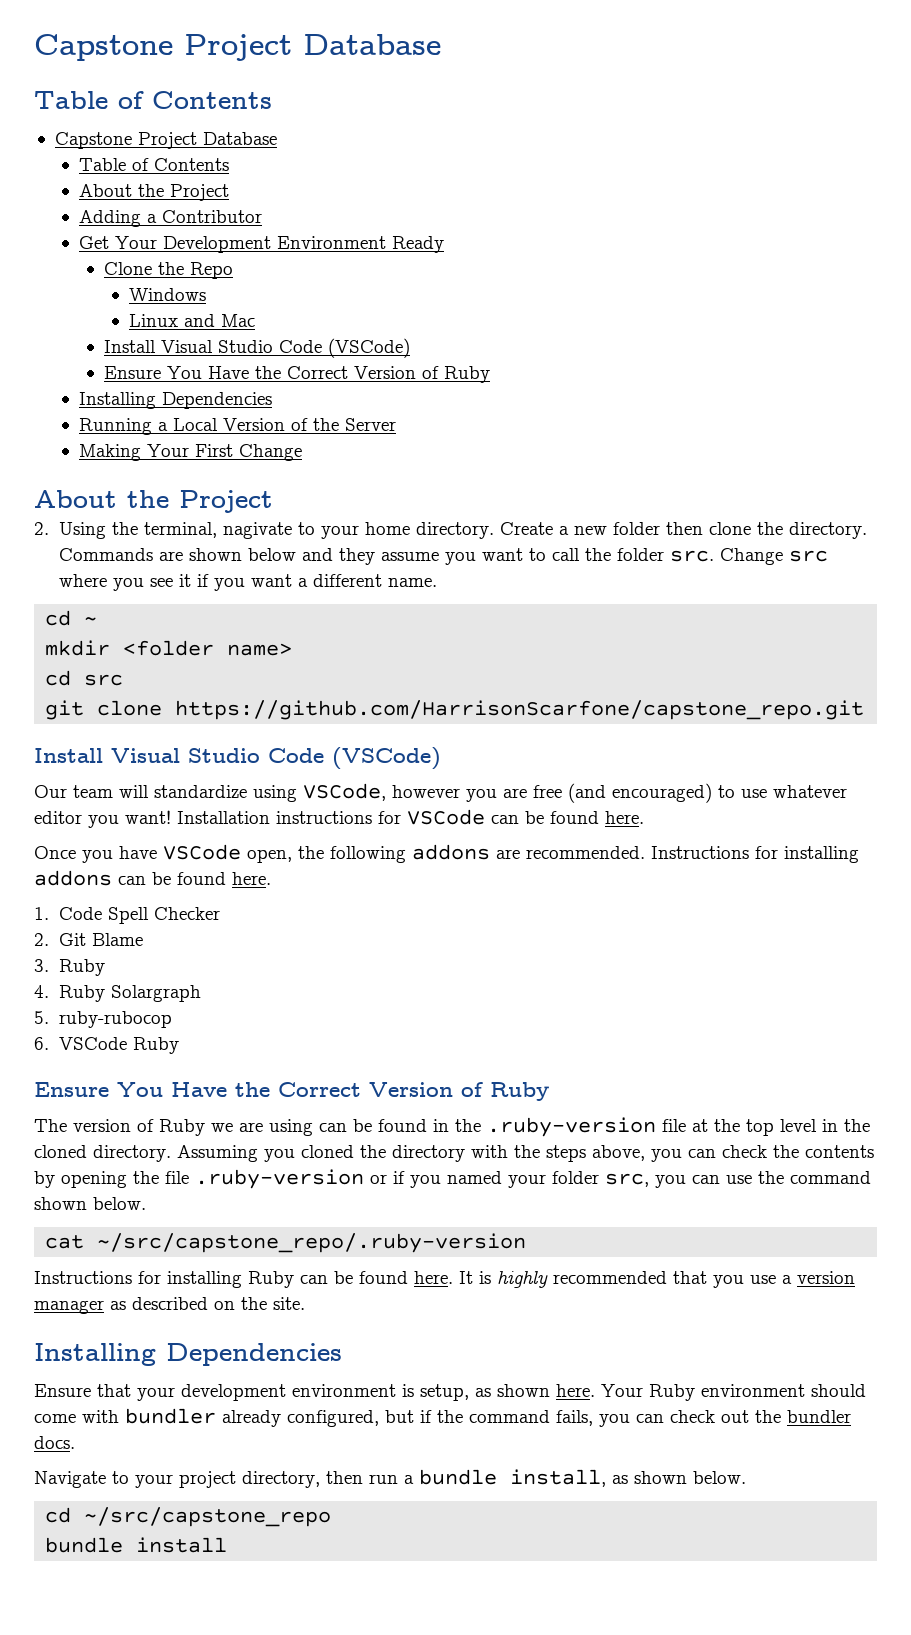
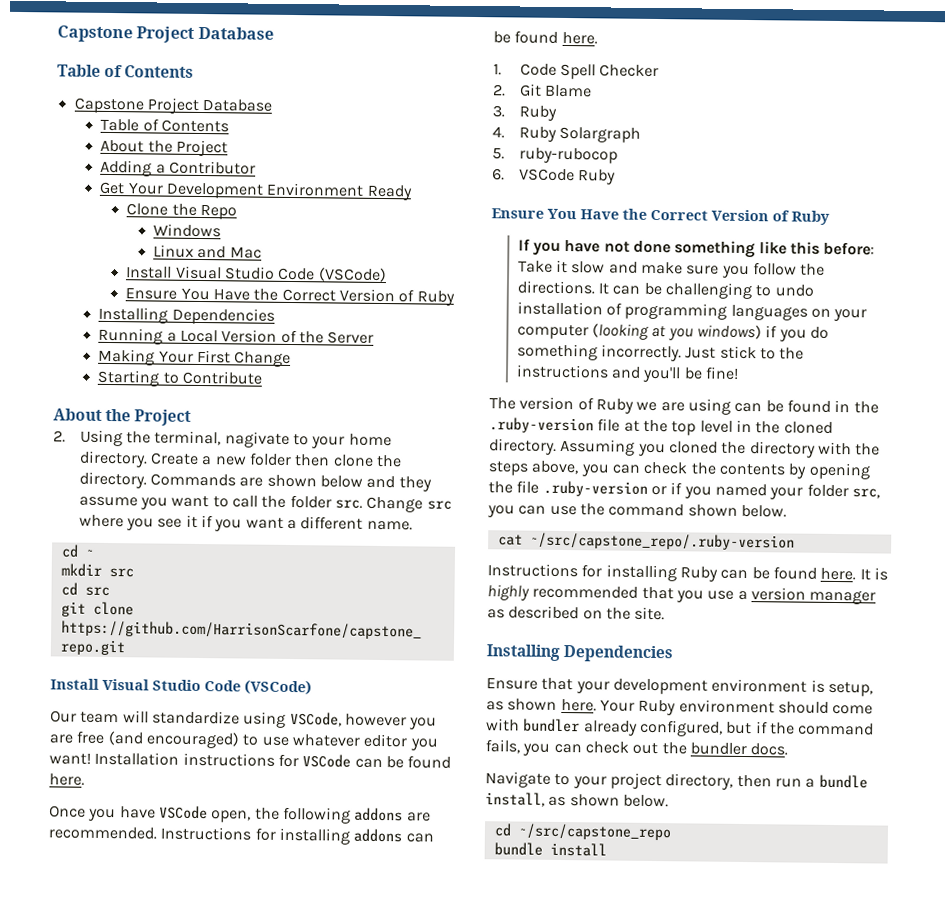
+ Starting to Contribute
- mkdir <folder name>
+ mkdir src
+ If you have not done something like this before: Take it slow and make sure you follow the directions. It can be challenging to undo installation of programming languages on your computer (looking at you windows) if you do something incorrectly. Just stick to the instructions and you'll be fine!

